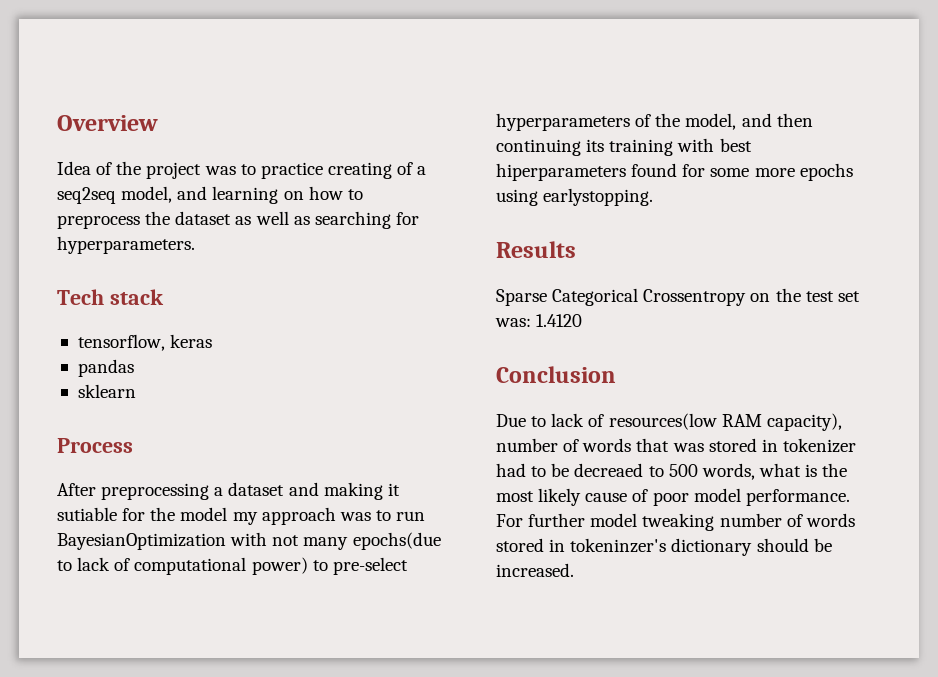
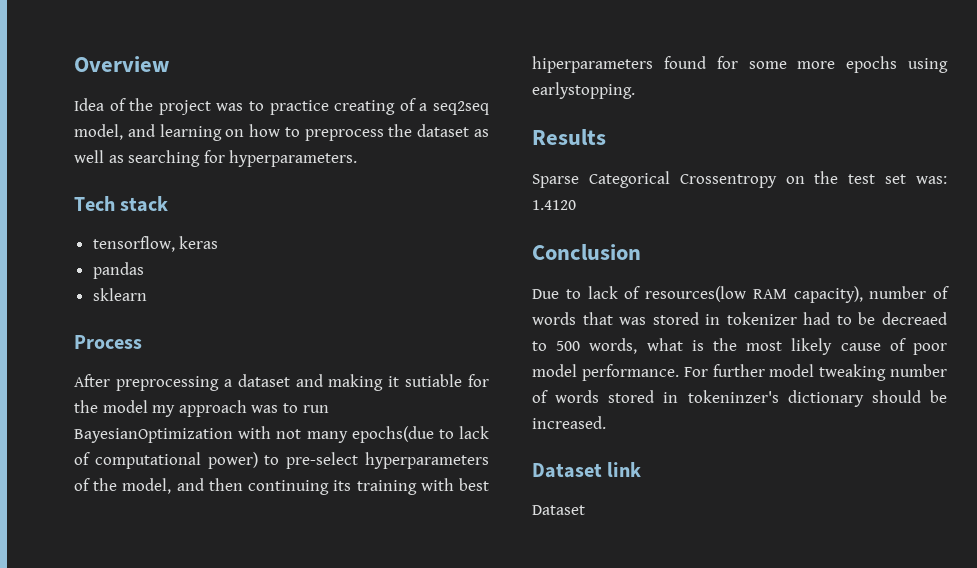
+ Dataset link
+ Dataset

